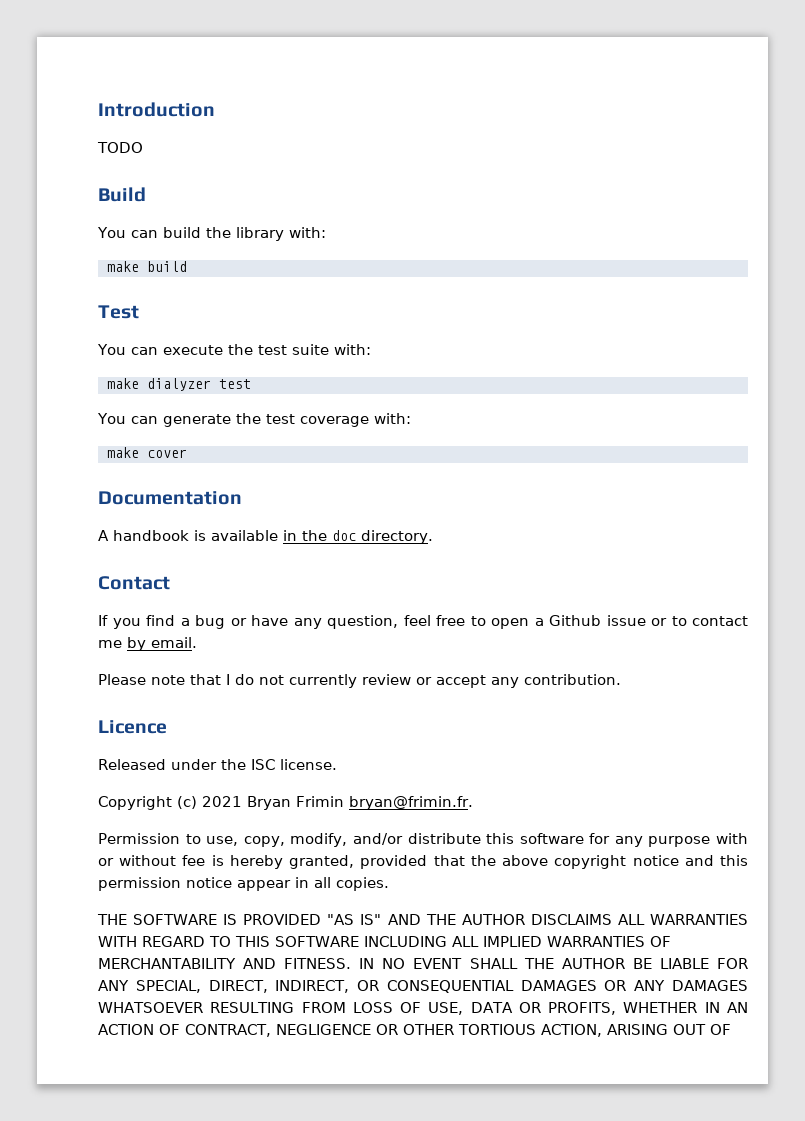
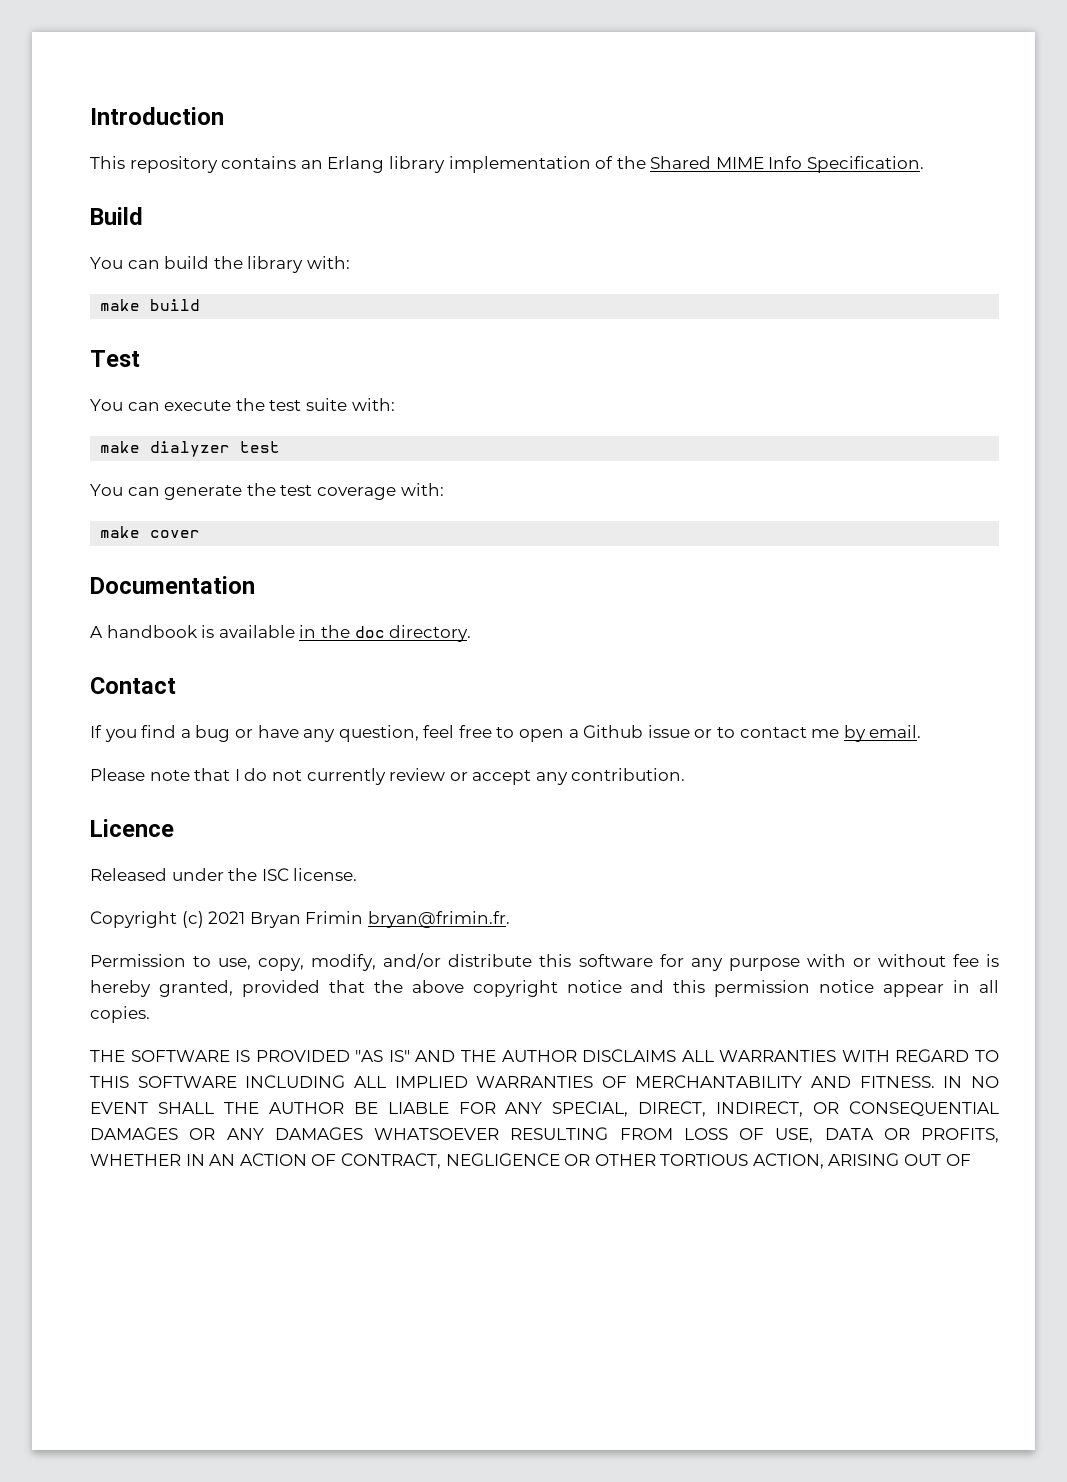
- TODO
+ This repository contains an Erlang library implementation of the Shared MIME Info Specification.

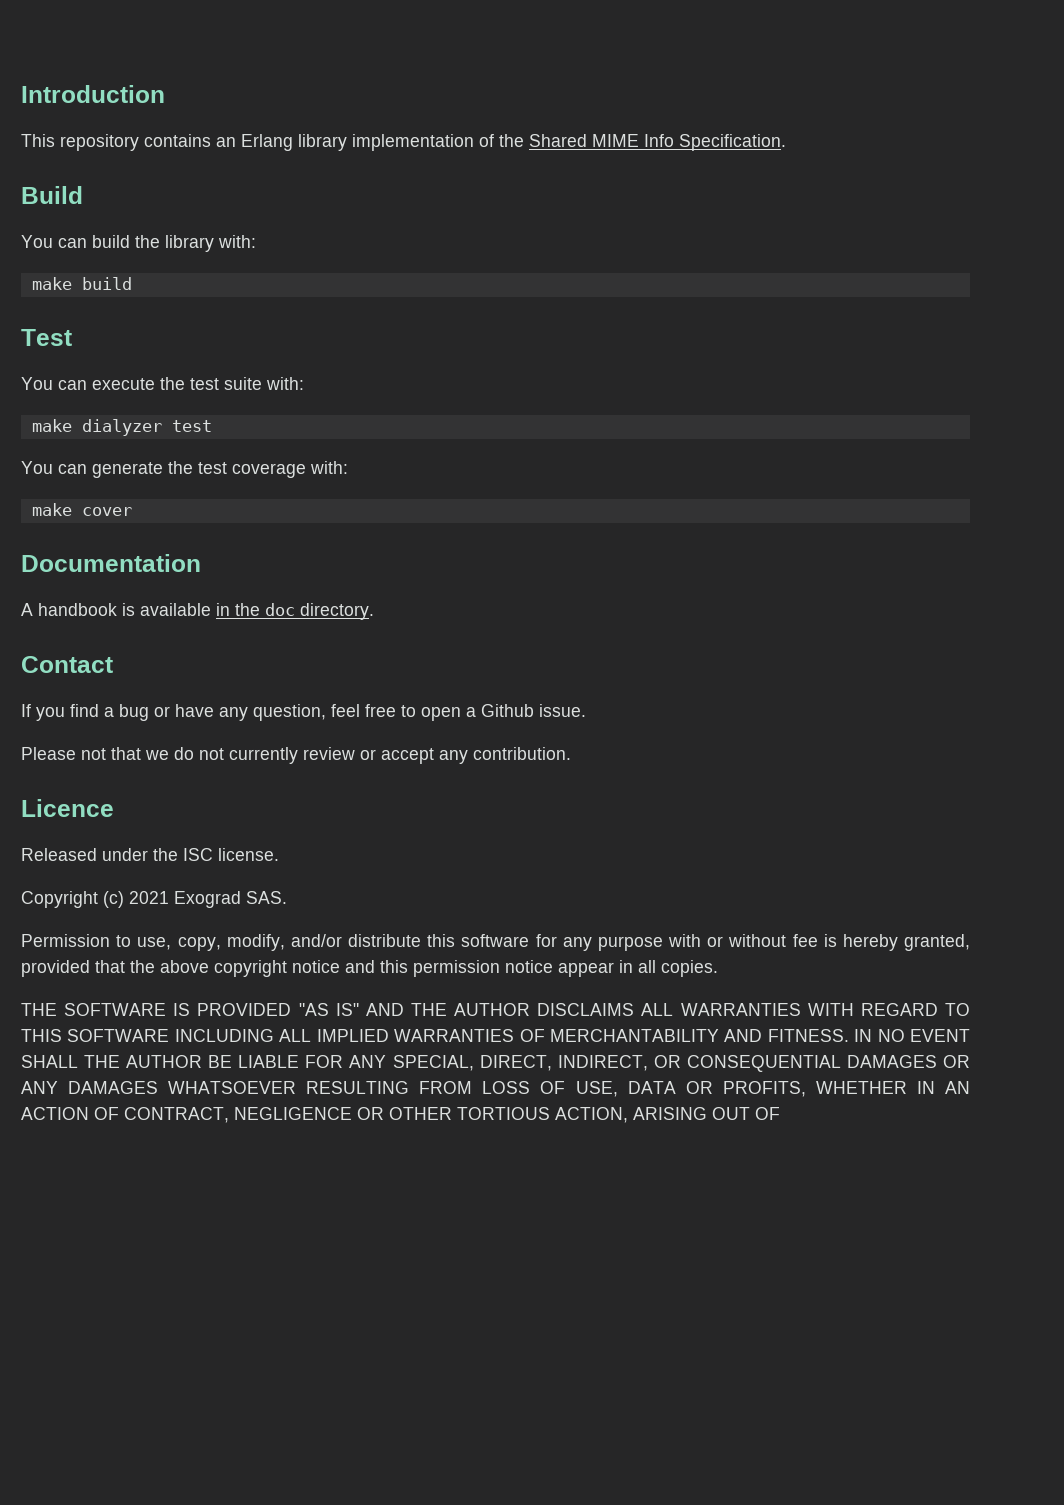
- If you find a bug or have any question, feel free to open a Github issue or to contact me by email.
- Please note that I do not currently review or accept any contribution.
+ If you find a bug or have any question, feel free to open a Github issue.
+ Please not that we do not currently review or accept any contribution.
- Copyright (c) 2021 Bryan Frimin bryan@frimin.fr.
+ Copyright (c) 2021 Exograd SAS.

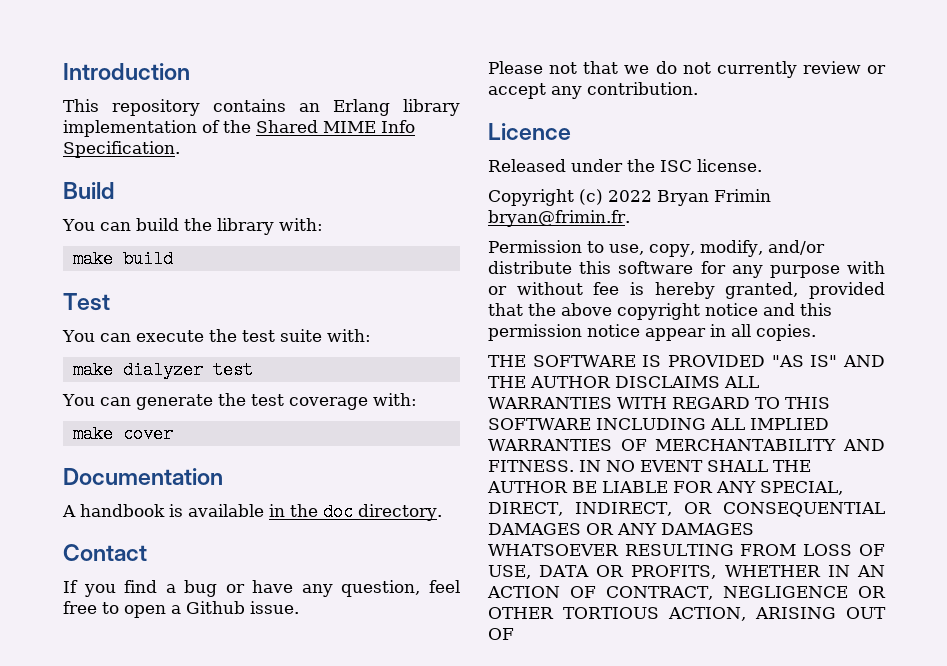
- Copyright (c) 2021 Exograd SAS.
+ Copyright (c) 2022 Bryan Frimin bryan@frimin.fr.

